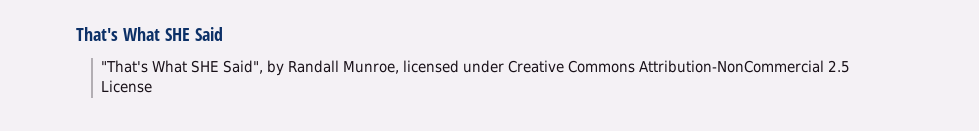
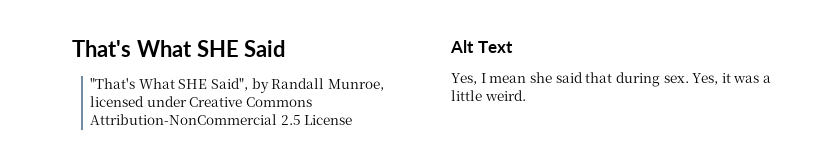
+ Alt Text
+ Yes, I mean she said that during sex. Yes, it was a little weird.

